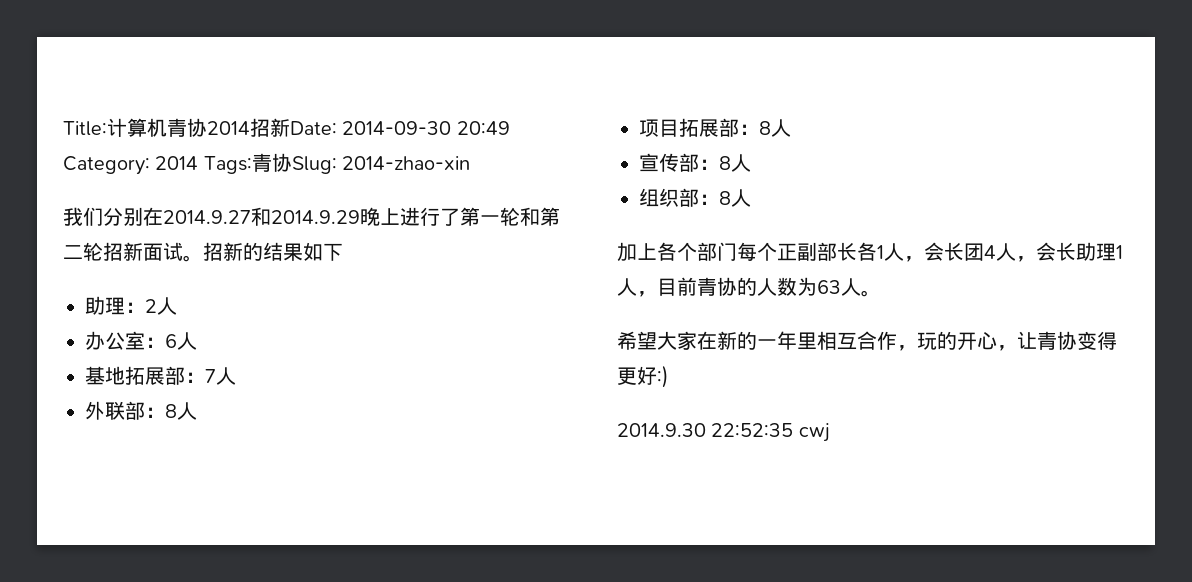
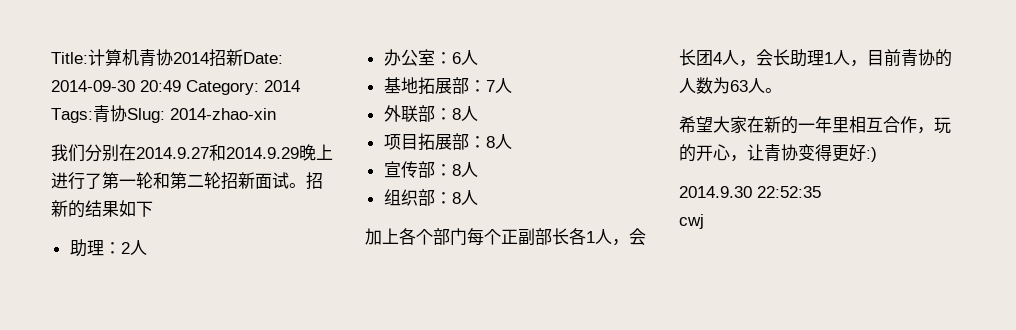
- 2014.9.30 22:52:35 cwj
+ 2014.9.30 22:52:35
+ cwj

